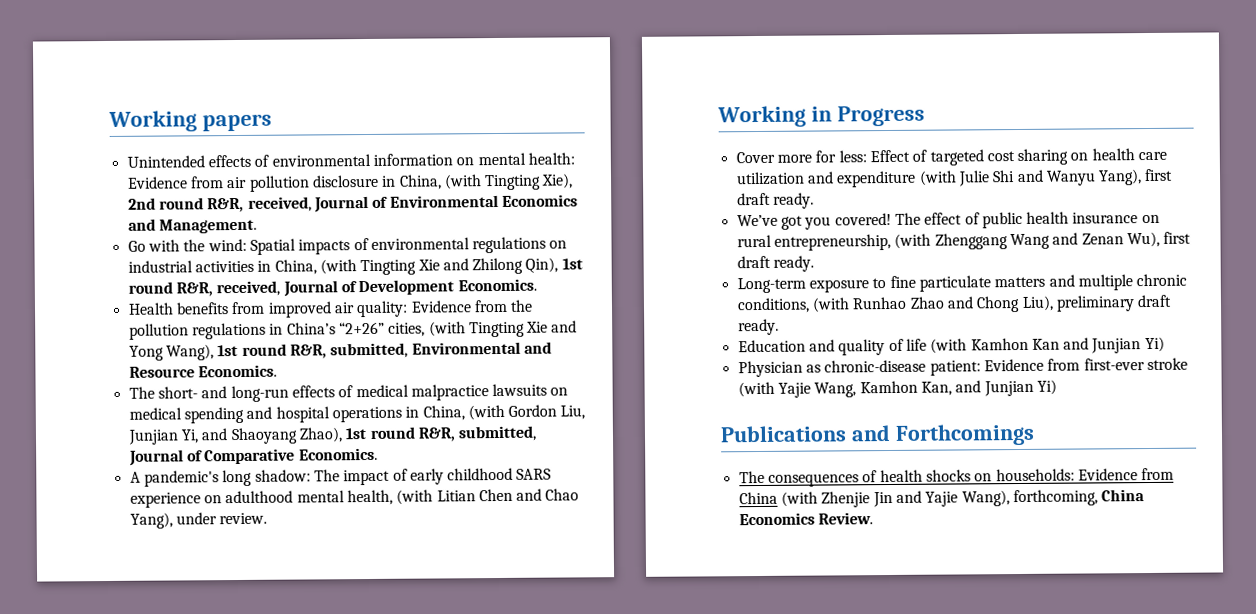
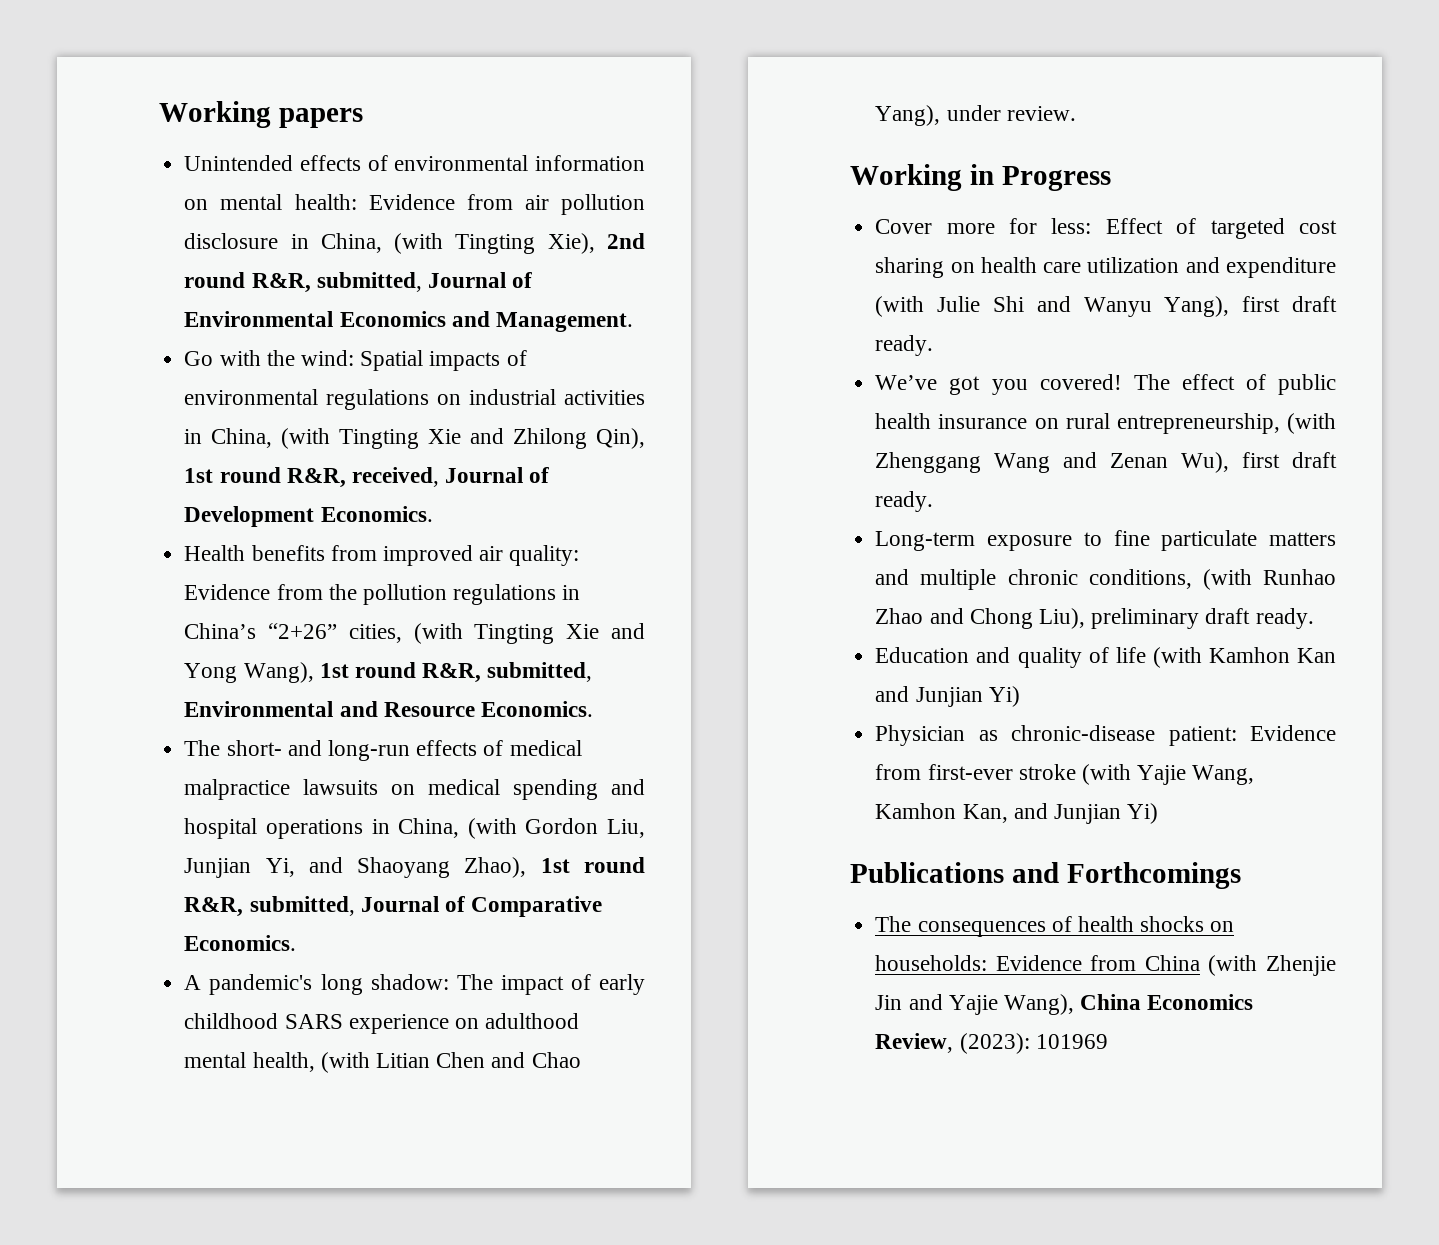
- Unintended effects of environmental information on mental health: Evidence from air pollution disclosure in China, (with Tingting Xie), 2nd round R&R, received, Journal of Environmental Economics and Management.
+ Unintended effects of environmental information on mental health: Evidence from air pollution disclosure in China, (with Tingting Xie), 2nd round R&R, submitted, Journal of Environmental Economics and Management.
- The consequences of health shocks on households: Evidence from China (with Zhenjie Jin and Yajie Wang), forthcoming, China Economics Review.
+ The consequences of health shocks on households: Evidence from China (with Zhenjie Jin and Yajie Wang), China Economics Review, (2023): 101969

